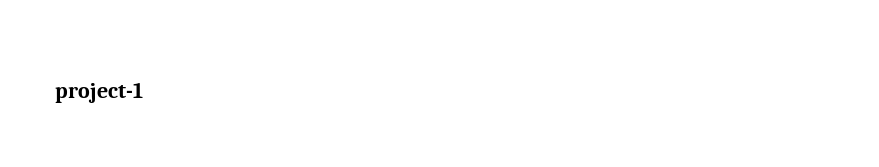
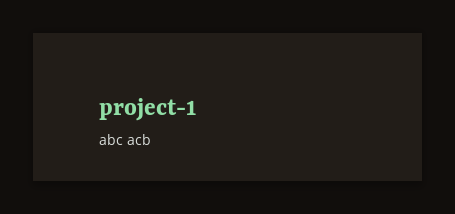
+ abc acb

